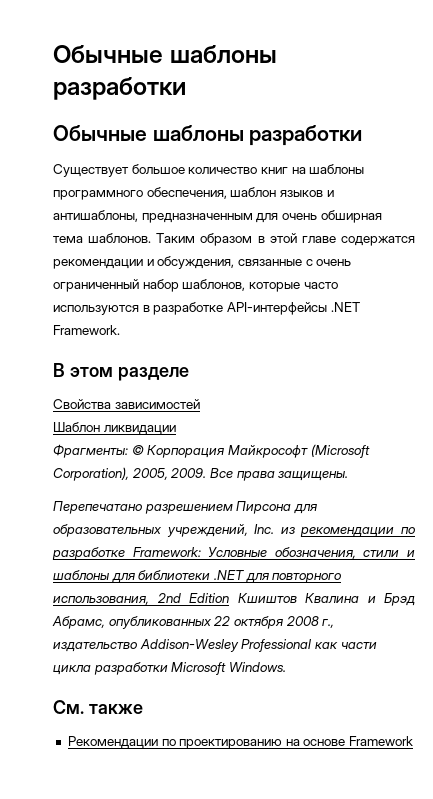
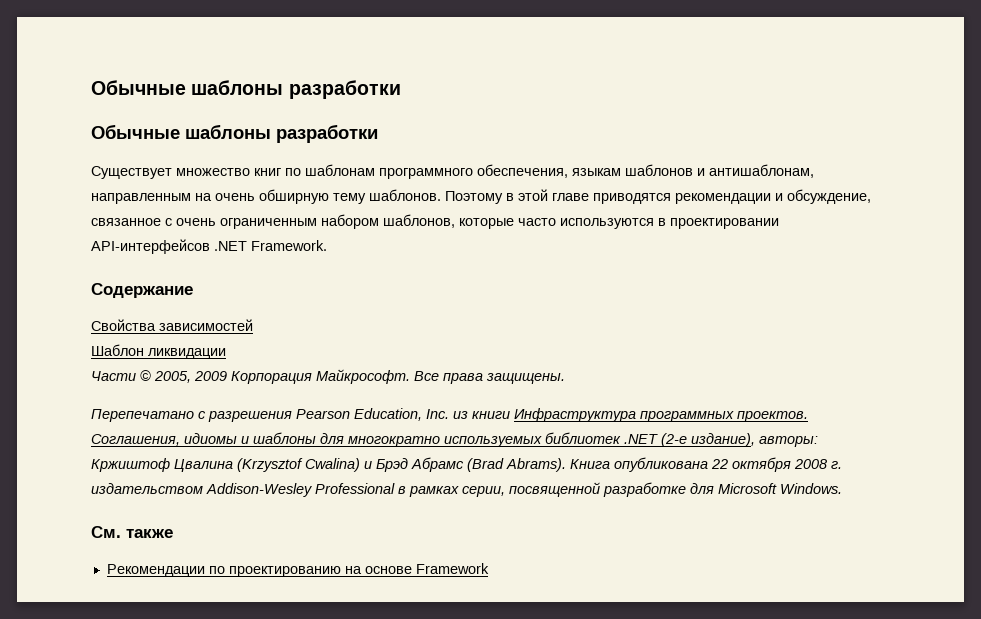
- Существует большое количество книг на шаблоны программного обеспечения, шаблон языков и антишаблоны, предназначенным для очень обширная тема шаблонов. Таким образом в этой главе содержатся рекомендации и обсуждения, связанные с очень ограниченный набор шаблонов, которые часто используются в разработке API-интерфейсы .NET Framework.
+ Существует множество книг по шаблонам программного обеспечения, языкам шаблонов и антишаблонам, направленным на очень обширную тему шаблонов. Поэтому в этой главе приводятся рекомендации и обсуждение, связанное с очень ограниченным набором шаблонов, которые часто используются в проектировании API-интерфейсов .NET Framework.
- В этом разделе
+ Содержание
- Фрагменты: © Корпорация Майкрософт (Microsoft Corporation), 2005, 2009. Все права защищены.
- Перепечатано разрешением Пирсона для образовательных учреждений, Inc. из рекомендации по разработке Framework: Условные обозначения, стили и шаблоны для библиотеки .NET для повторного использования, 2nd Edition Кшиштов Квалина и Брэд Абрамс, опубликованных 22 октября 2008 г., издательство Addison-Wesley Professional как части цикла разработки Microsoft Windows.
+ Части © 2005, 2009 Корпорация Майкрософт. Все права защищены.
+ Перепечатано с разрешения Pearson Education, Inc. из книги Инфраструктура программных проектов. Соглашения, идиомы и шаблоны для многократно используемых библиотек .NET (2-е издание), авторы: Кржиштоф Цвалина (Krzysztof Cwalina) и Брэд Абрамс (Brad Abrams). Книга опубликована 22 октября 2008 г. издательством Addison-Wesley Professional в рамках серии, посвященной разработке для Microsoft Windows.

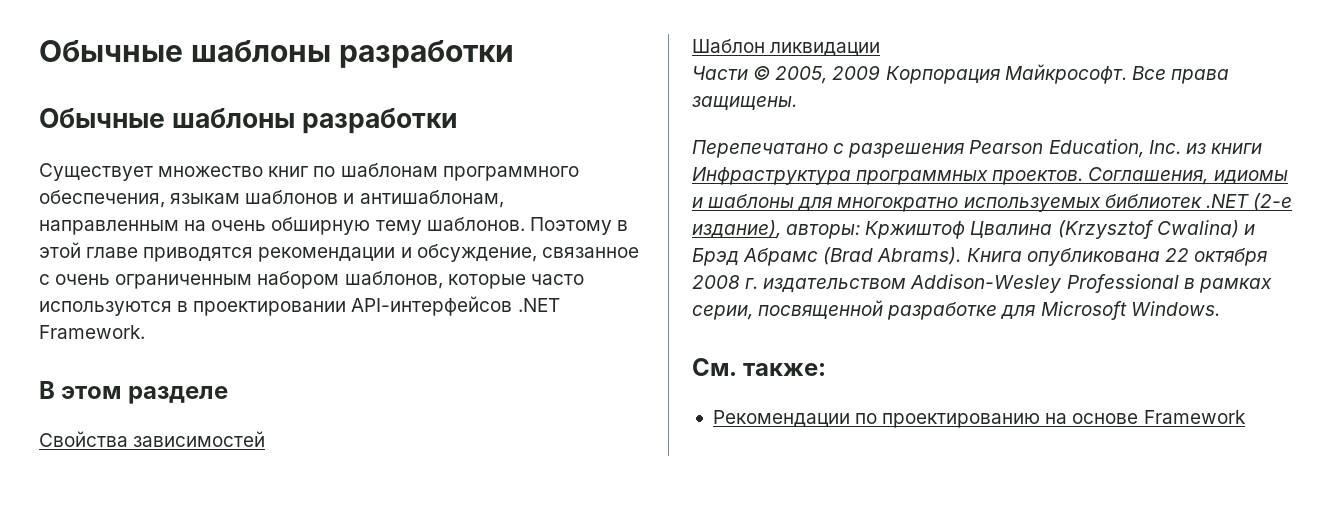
- Содержание
+ В этом разделе
- См. также
+ См. также:

